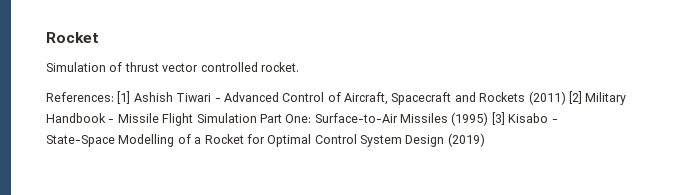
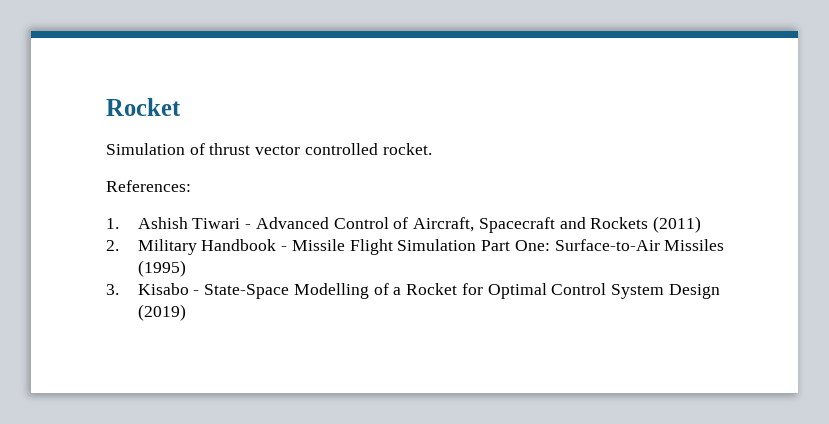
- References: [1] Ashish Tiwari - Advanced Control of Aircraft, Spacecraft and Rockets (2011) [2] Military Handbook - Missile Flight Simulation Part One: Surface-to-Air Missiles (1995) [3] Kisabo - State-Space Modelling of a Rocket for Optimal Control System Design (2019)
+ References:
+ 1. Ashish Tiwari - Advanced Control of Aircraft, Spacecraft and Rockets (2011)
+ 2. Military Handbook - Missile Flight Simulation Part One: Surface-to-Air Missiles (1995)
+ 3. Kisabo - State-Space Modelling of a Rocket for Optimal Control System Design (2019)

